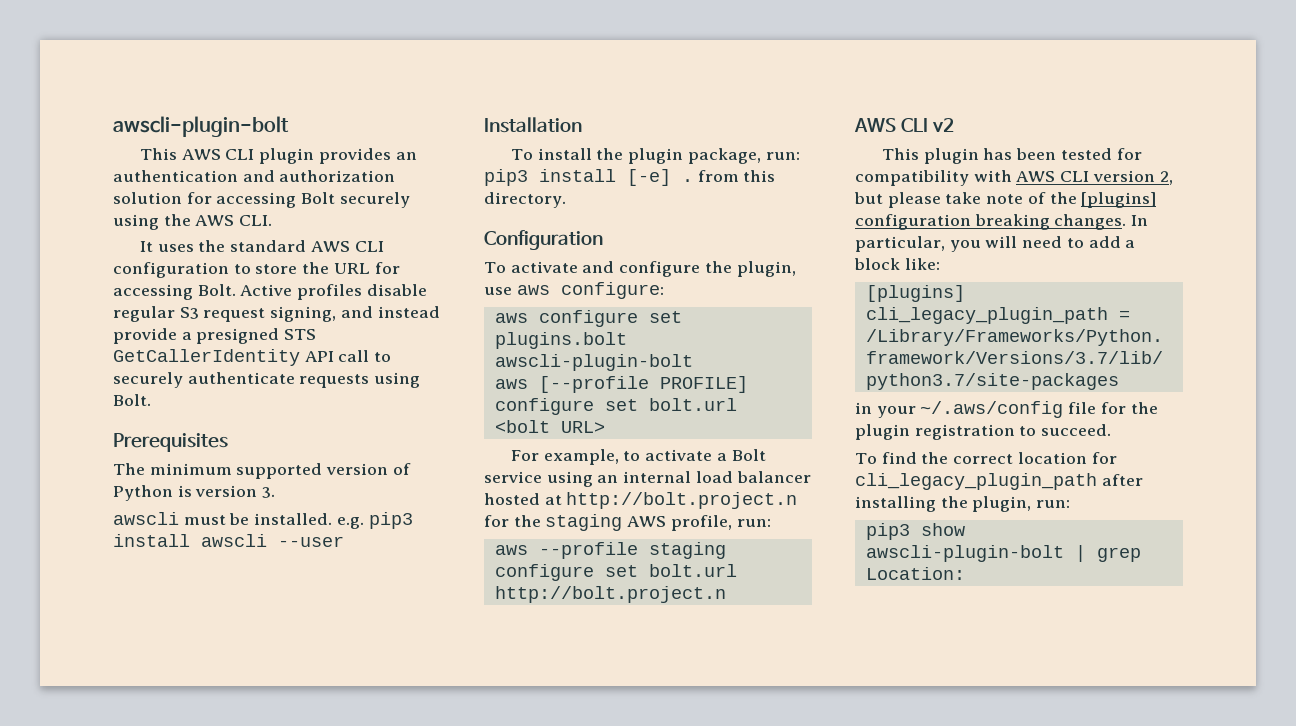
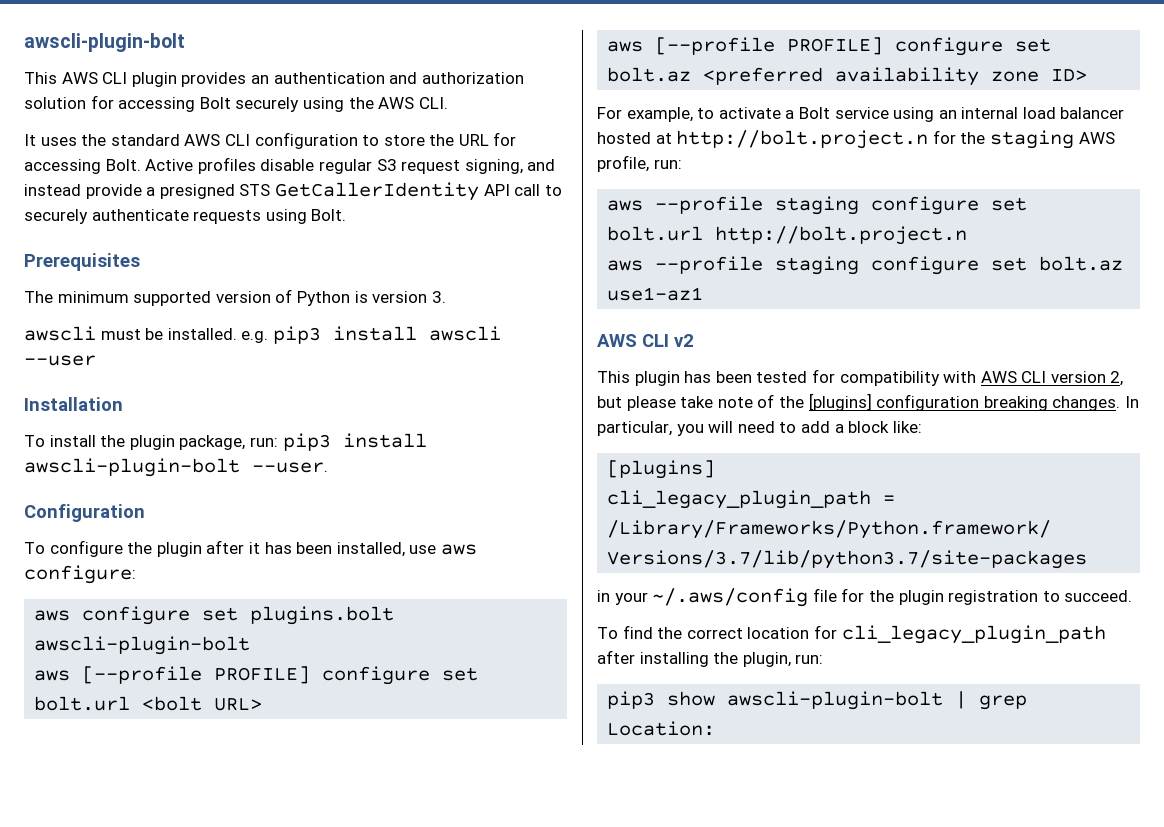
- To install the plugin package, run: pip3 install [-e] . from this directory.
+ To install the plugin package, run: pip3 install awscli-plugin-bolt --user.
  Configuration
- To activate and configure the plugin, use aws configure:
+ To configure the plugin after it has been installed, use aws configure:
+ aws [--profile PROFILE] configure set bolt.az <preferred availability zone ID>
+ aws --profile staging configure set bolt.az use1-az1

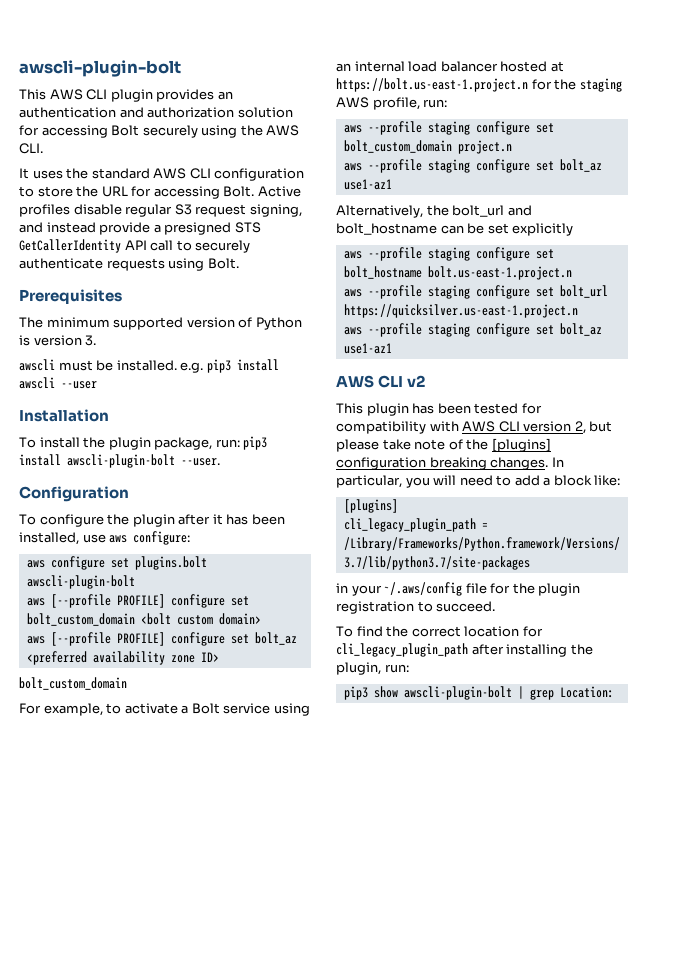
- aws [--profile PROFILE] configure set bolt.url <bolt URL>
- aws [--profile PROFILE] configure set bolt.az <preferred availability zone ID>
+ aws [--profile PROFILE] configure set bolt_custom_domain <bolt custom domain>
+ aws [--profile PROFILE] configure set bolt_az <preferred availability zone ID>
+ bolt_custom_domain
- For example, to activate a Bolt service using an internal load balancer hosted at http://bolt.project.n for the staging AWS profile, run:
+ For example, to activate a Bolt service using an internal load balancer hosted at https://bolt.us-east-1.project.n for the staging AWS profile, run:
- aws --profile staging configure set bolt.url http://bolt.project.n
- aws --profile staging configure set bolt.az use1-az1
+ aws --profile staging configure set bolt_custom_domain project.n
+ aws --profile staging configure set bolt_az use1-az1
+ Alternatively, the bolt_url and bolt_hostname can be set explicitly
+ aws --profile staging configure set bolt_hostname bolt.us-east-1.project.n
+ aws --profile staging configure set bolt_url https://quicksilver.us-east-1.project.n
+ aws --profile staging configure set bolt_az use1-az1

